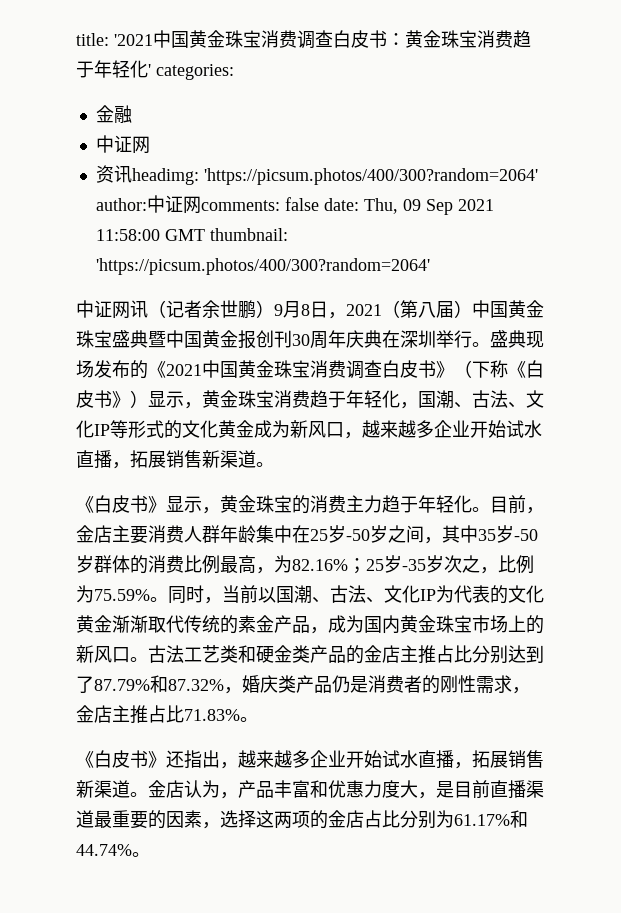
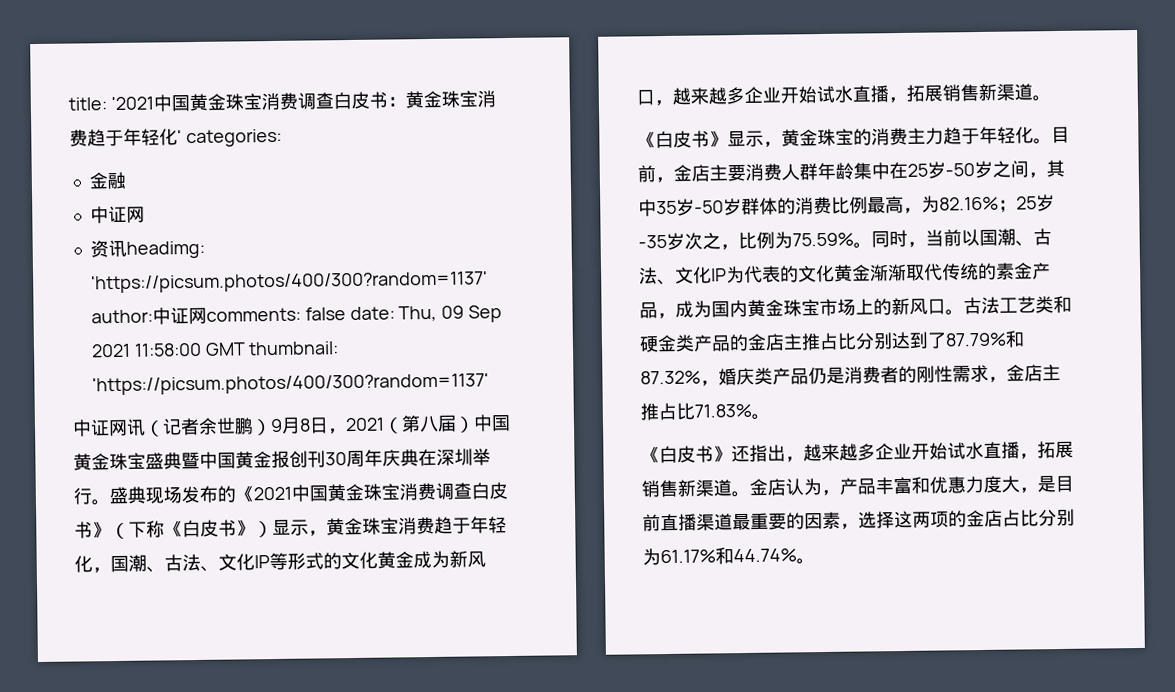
- 资讯headimg: 'https://picsum.photos/400/300?random=2064' author:中证网comments: false date: Thu, 09 Sep 2021 11:58:00 GMT thumbnail: 'https://picsum.photos/400/300?random=2064'
+ 资讯headimg: 'https://picsum.photos/400/300?random=1137' author:中证网comments: false date: Thu, 09 Sep 2021 11:58:00 GMT thumbnail: 'https://picsum.photos/400/300?random=1137'

